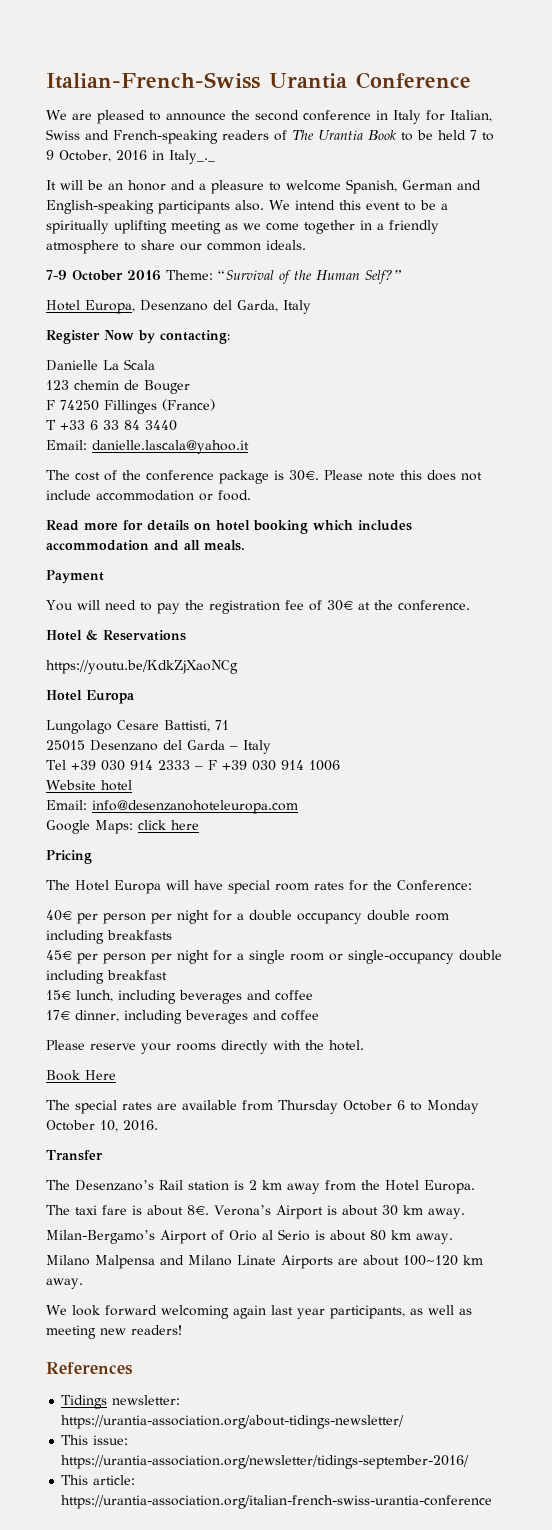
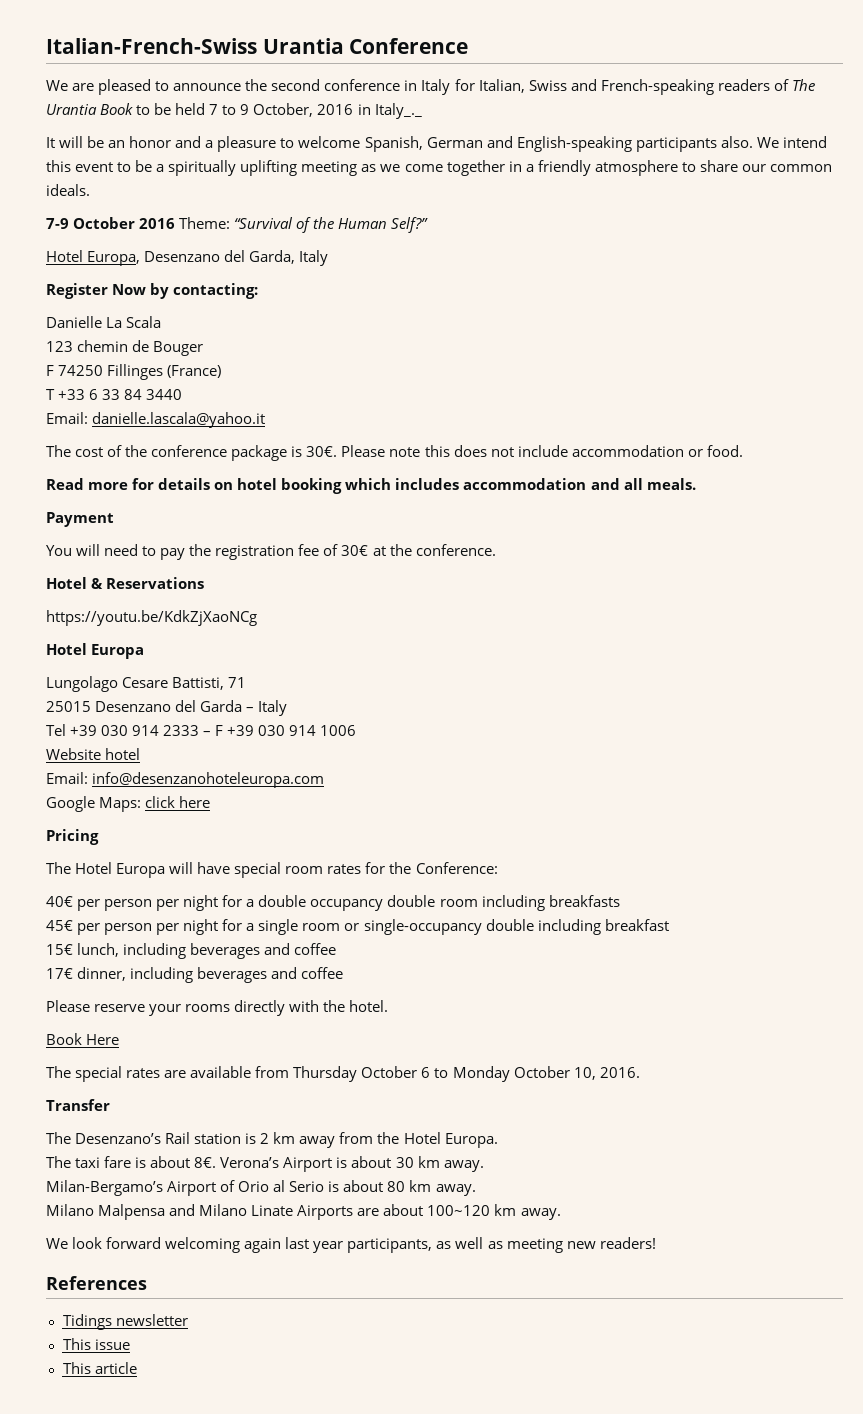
- Tidings newsletter: https://urantia-association.org/about-tidings-newsletter/
- This issue: https://urantia-association.org/newsletter/tidings-september-2016/
- This article: https://urantia-association.org/italian-french-swiss-urantia-conference
+ Tidings newsletter
+ This issue
+ This article

